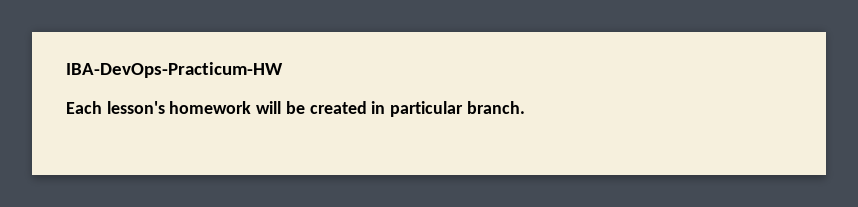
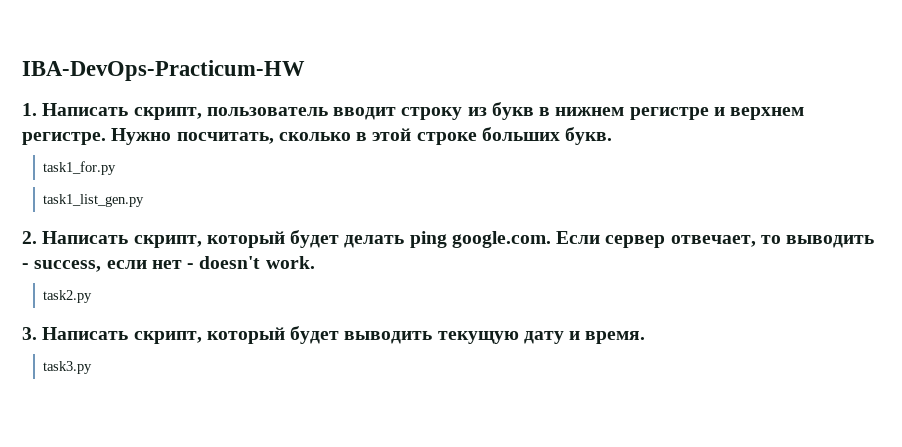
- Each lesson's homework will be created in particular branch.
+ 1. Написать скрипт, пользователь вводит строку из букв в нижнем регистре и верхнем регистре. Нужно посчитать, сколько в этой строке больших букв.
+ task1_for.py
+ task1_list_gen.py
+ 2. Написать скрипт, который будет делать ping google.com. Если сервер отвечает, то выводить - success, если нет - doesn't work.
+ task2.py
+ 3. Написать скрипт, который будет выводить текущую дату и время.
+ task3.py

